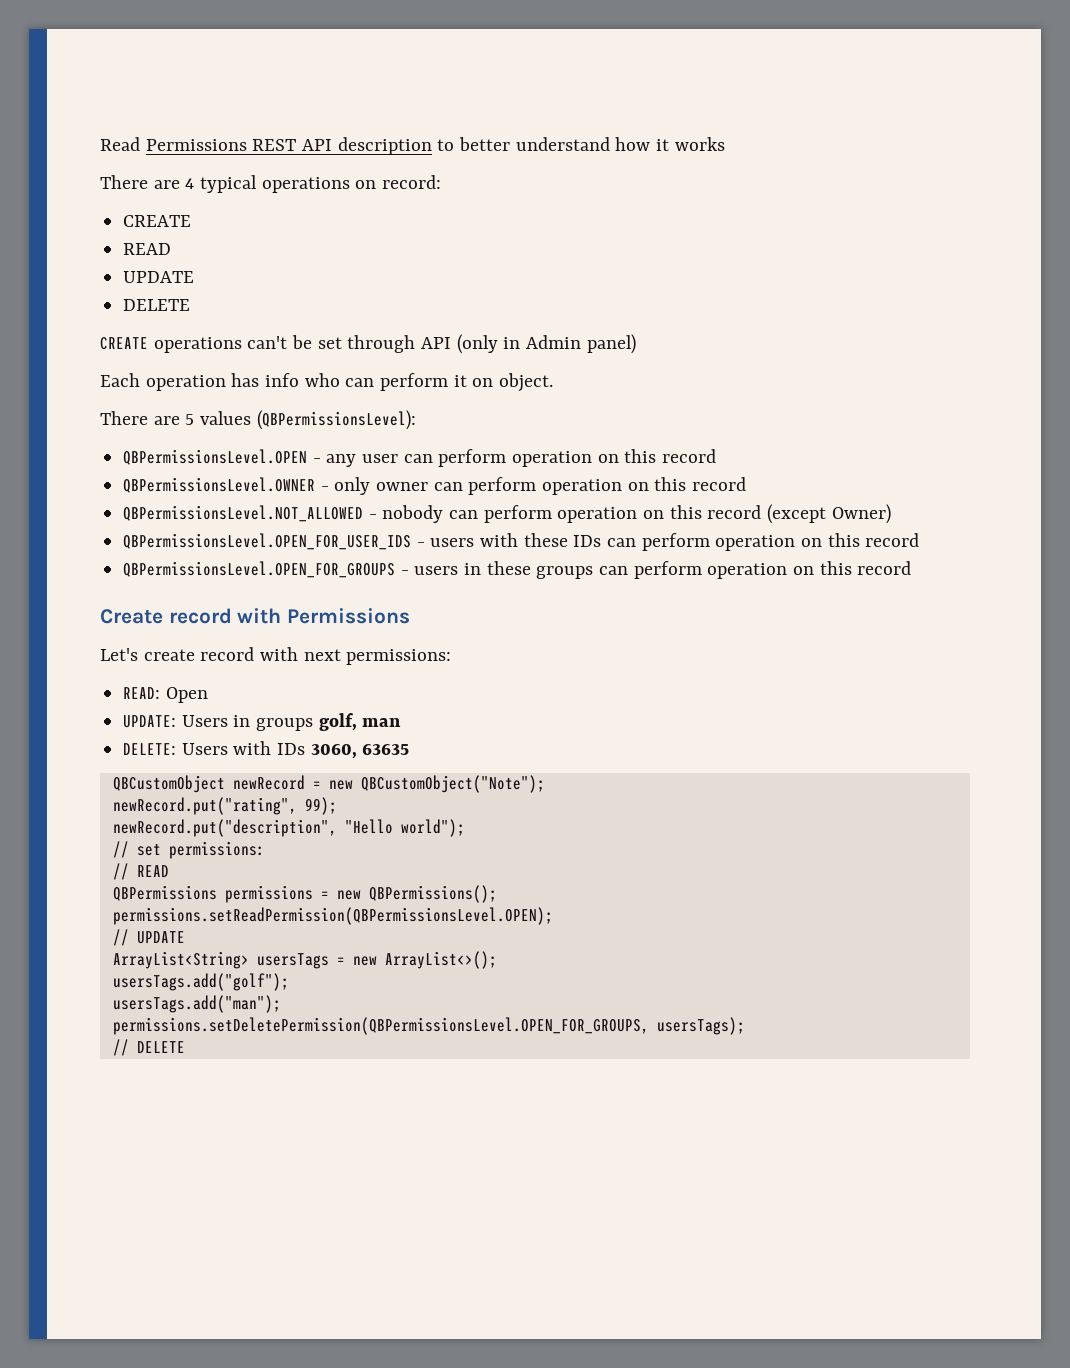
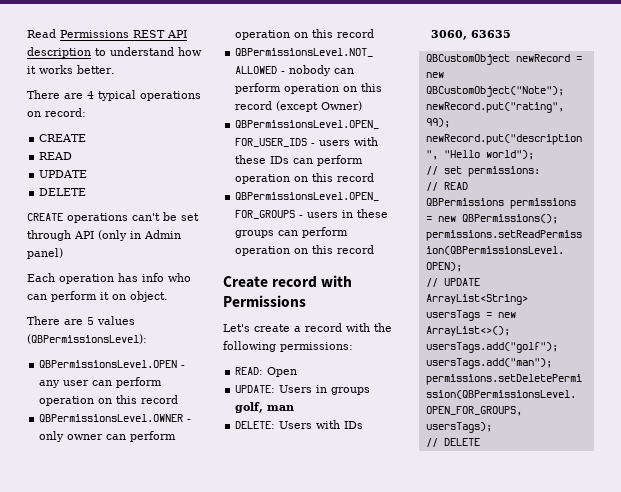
- Read Permissions REST API description to better understand how it works
+ Read Permissions REST API description to understand how it works better.
- Let's create record with next permissions:
+ Let's create a record with the following permissions:

